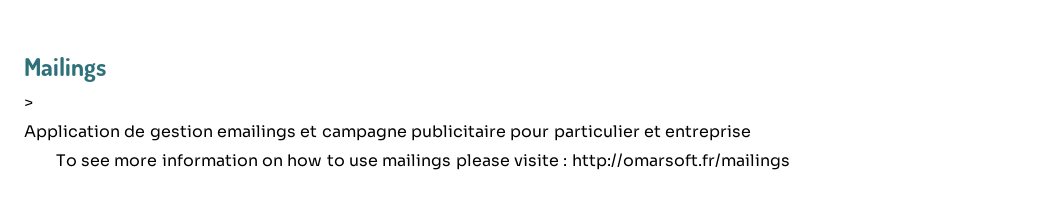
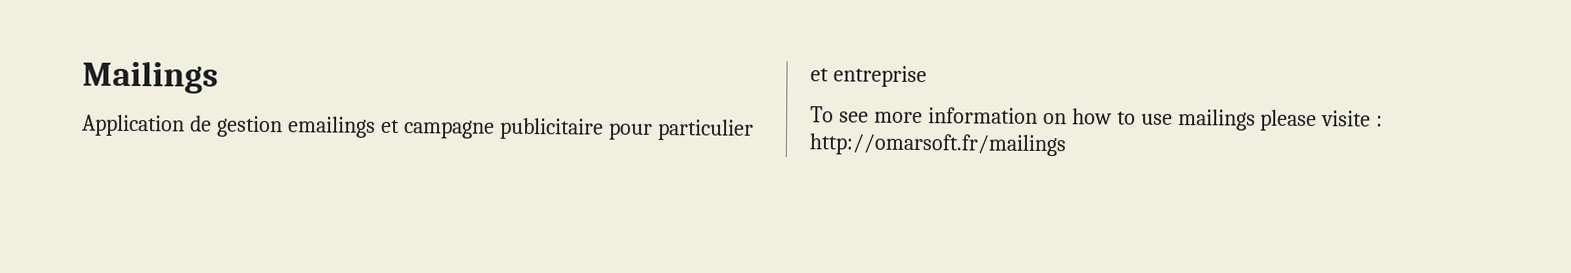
- >

